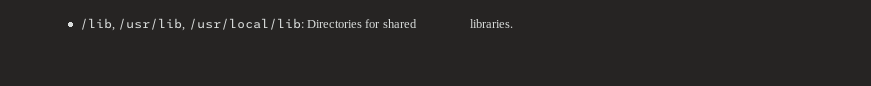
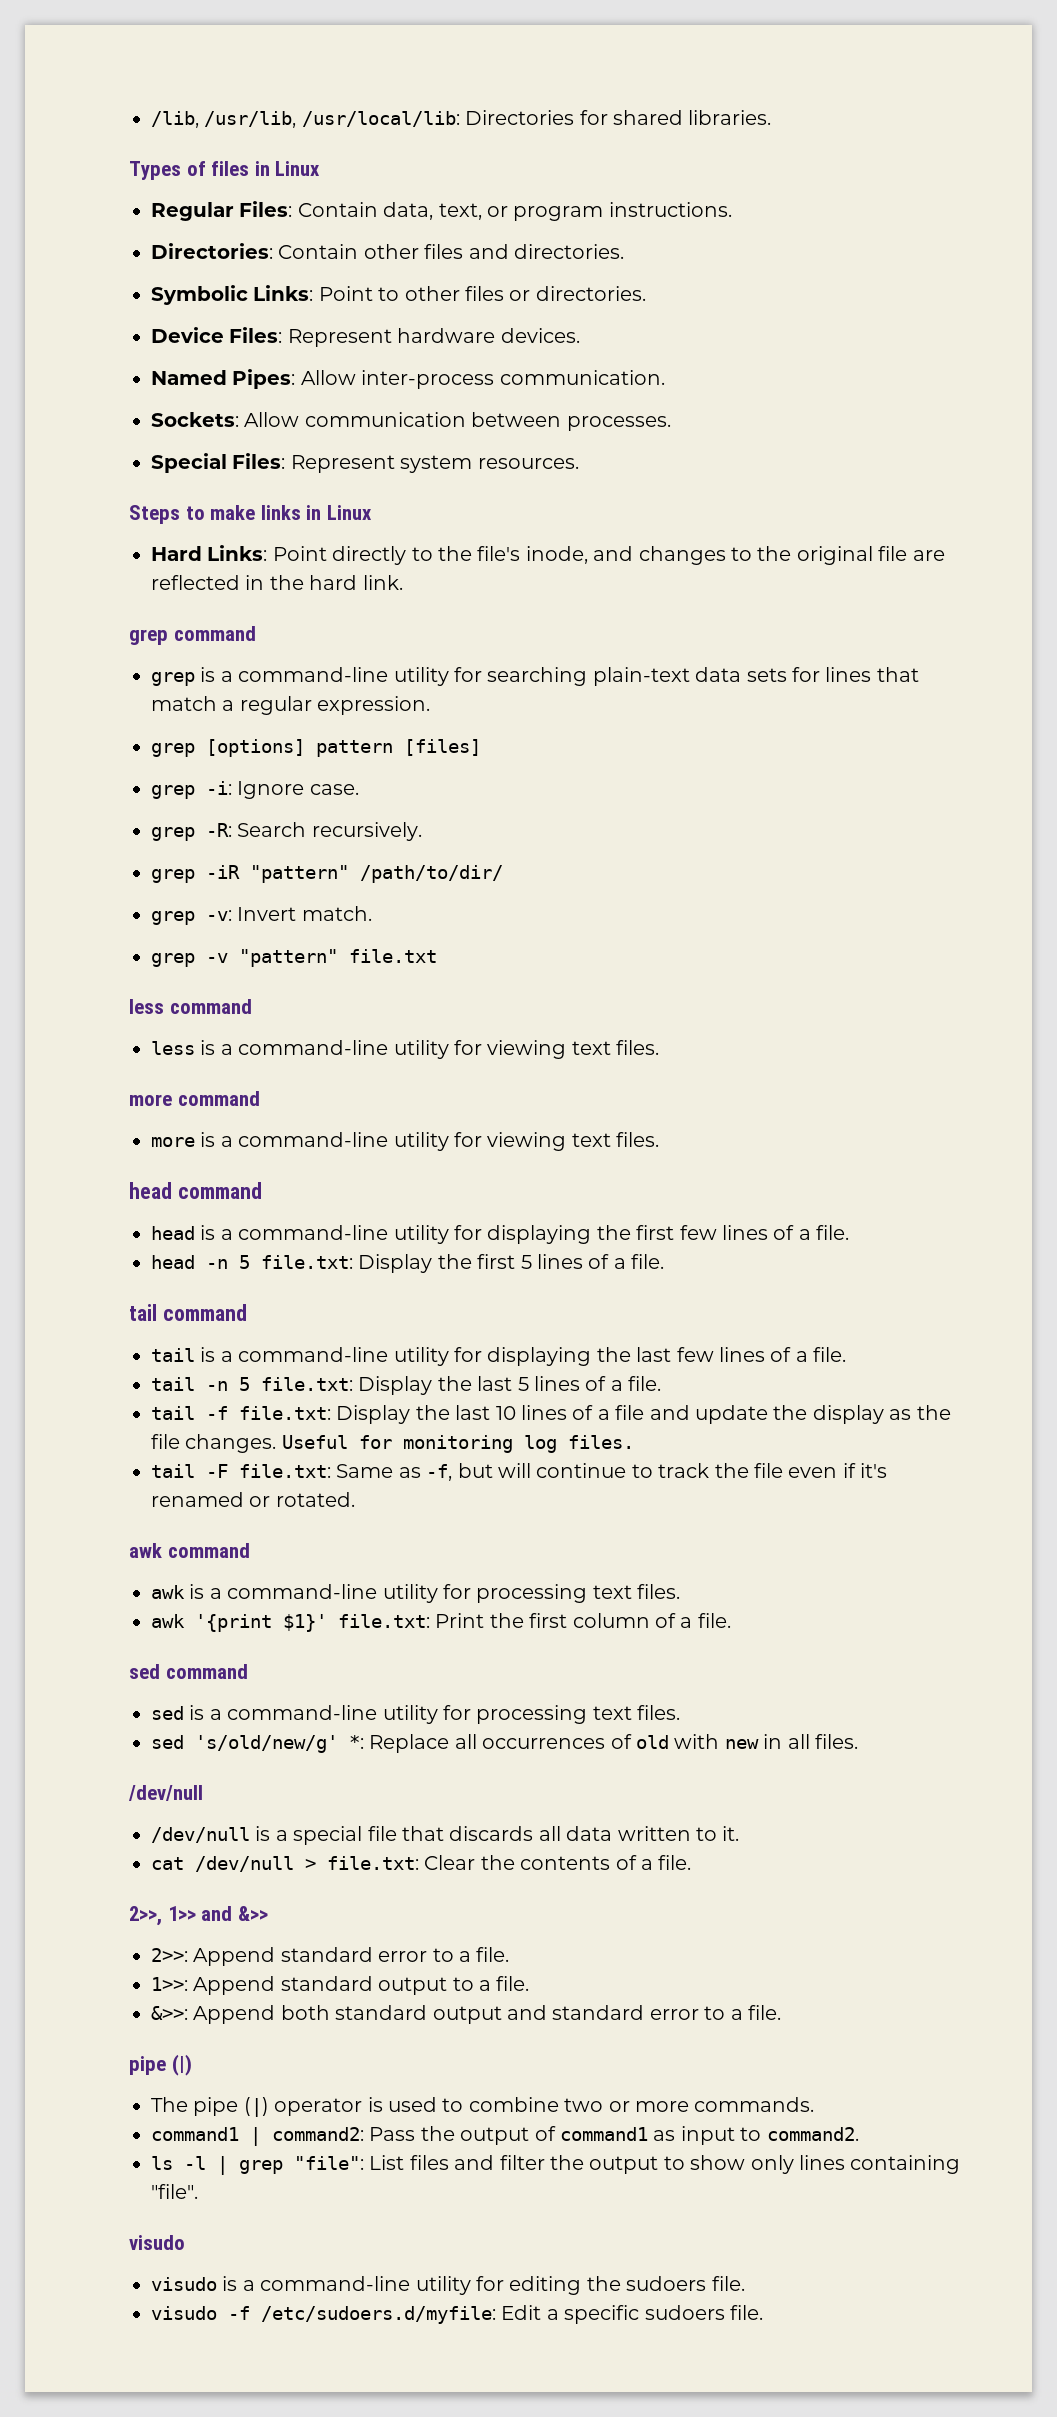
+ Types of files in Linux
+ Regular Files: Contain data, text, or program instructions.
+ Directories: Contain other files and directories.
+ Symbolic Links: Point to other files or directories.
+ Device Files: Represent hardware devices.
+ Named Pipes: Allow inter-process communication.
+ Sockets: Allow communication between processes.
+ Special Files: Represent system resources.
+ Steps to make links in Linux
+ Hard Links: Point directly to the file's inode, and changes to the original file are reflected in the hard link.
+ grep command
+ grep is a command-line utility for searching plain-text data sets for lines that match a regular expression.
+ grep [options] pattern [files]
+ grep -i: Ignore case.
+ grep -R: Search recursively.
+ grep -iR "pattern" /path/to/dir/
+ grep -v: Invert match.
+ grep -v "pattern" file.txt
+ less command
+ less is a command-line utility for viewing text files.
+ more command
+ more is a command-line utility for viewing text files.
+ head command
+ head is a command-line utility for displaying the first few lines of a file.
+ head -n 5 file.txt: Display the first 5 lines of a file.
+ tail command
+ tail is a command-line utility for displaying the last few lines of a file.
+ tail -n 5 file.txt: Display the last 5 lines of a file.
+ tail -f file.txt: Display the last 10 lines of a file and update the display as the file changes. Useful for monitoring log files.
+ tail -F file.txt: Same as -f, but will continue to track the file even if it's renamed or rotated.
+ awk command
+ awk is a command-line utility for processing text files.
+ awk '{print $1}' file.txt: Print the first column of a file.
+ sed command
+ sed is a command-line utility for processing text files.
+ sed 's/old/new/g' *: Replace all occurrences of old with new in all files.
+ /dev/null
+ /dev/null is a special file that discards all data written to it.
+ cat /dev/null > file.txt: Clear the contents of a file.
+ 2>>, 1>> and &>>
+ 2>>: Append standard error to a file.
+ 1>>: Append standard output to a file.
+ &>>: Append both standard output and standard error to a file.
+ pipe (|)
+ The pipe (|) operator is used to combine two or more commands.
+ command1 | command2: Pass the output of command1 as input to command2.
+ ls -l | grep "file": List files and filter the output to show only lines containing "file".
+ visudo
+ visudo is a command-line utility for editing the sudoers file.
+ visudo -f /etc/sudoers.d/myfile: Edit a specific sudoers file.

